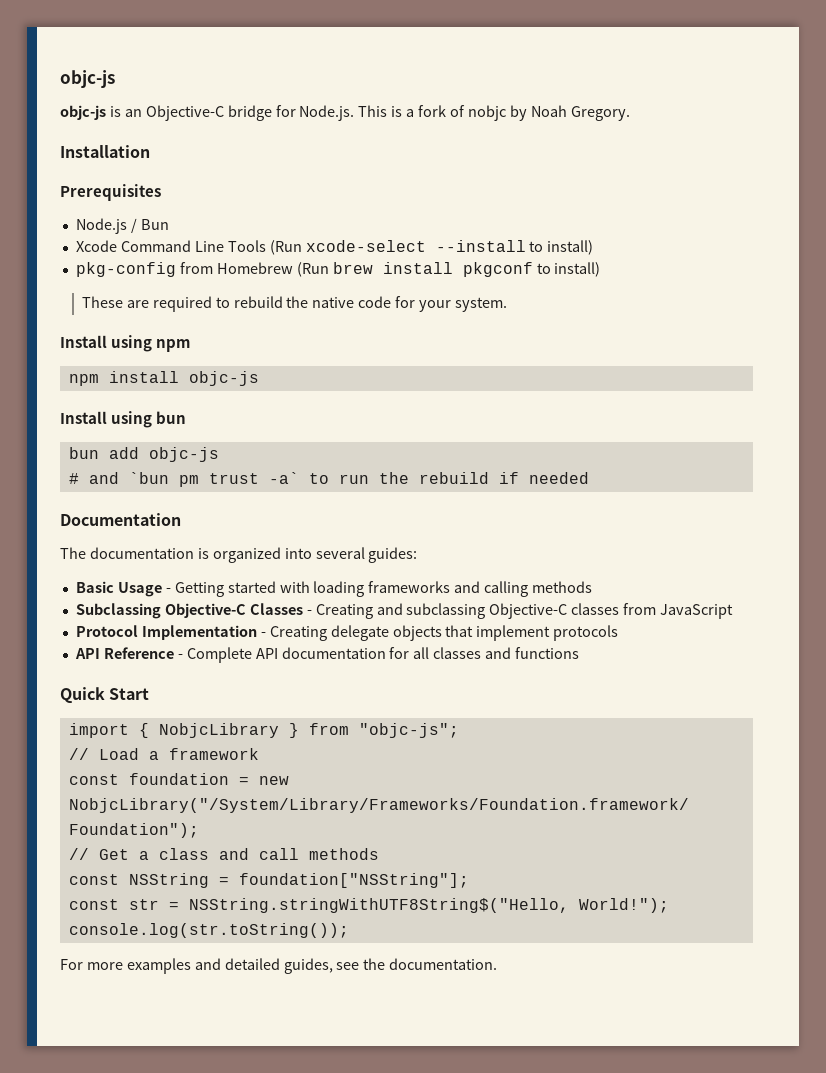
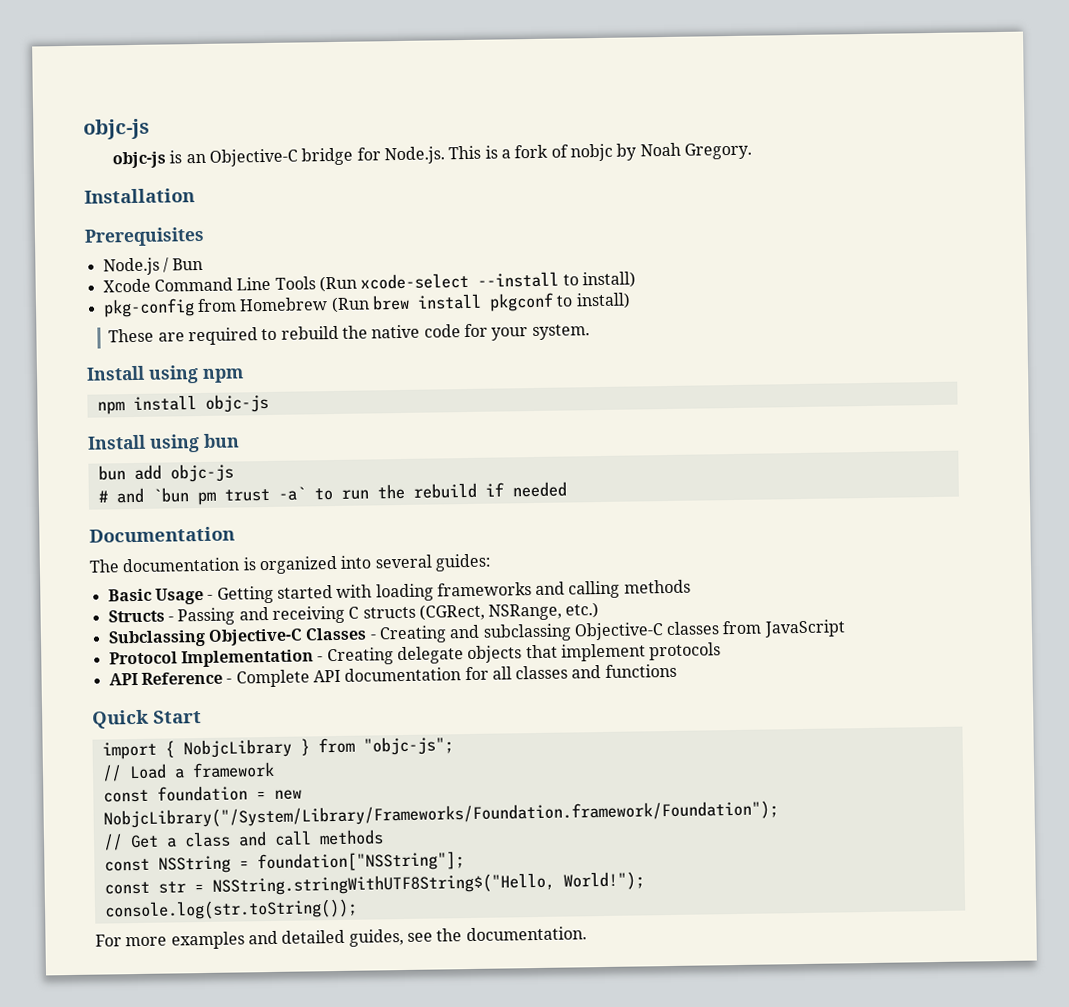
+ Structs - Passing and receiving C structs (CGRect, NSRange, etc.)

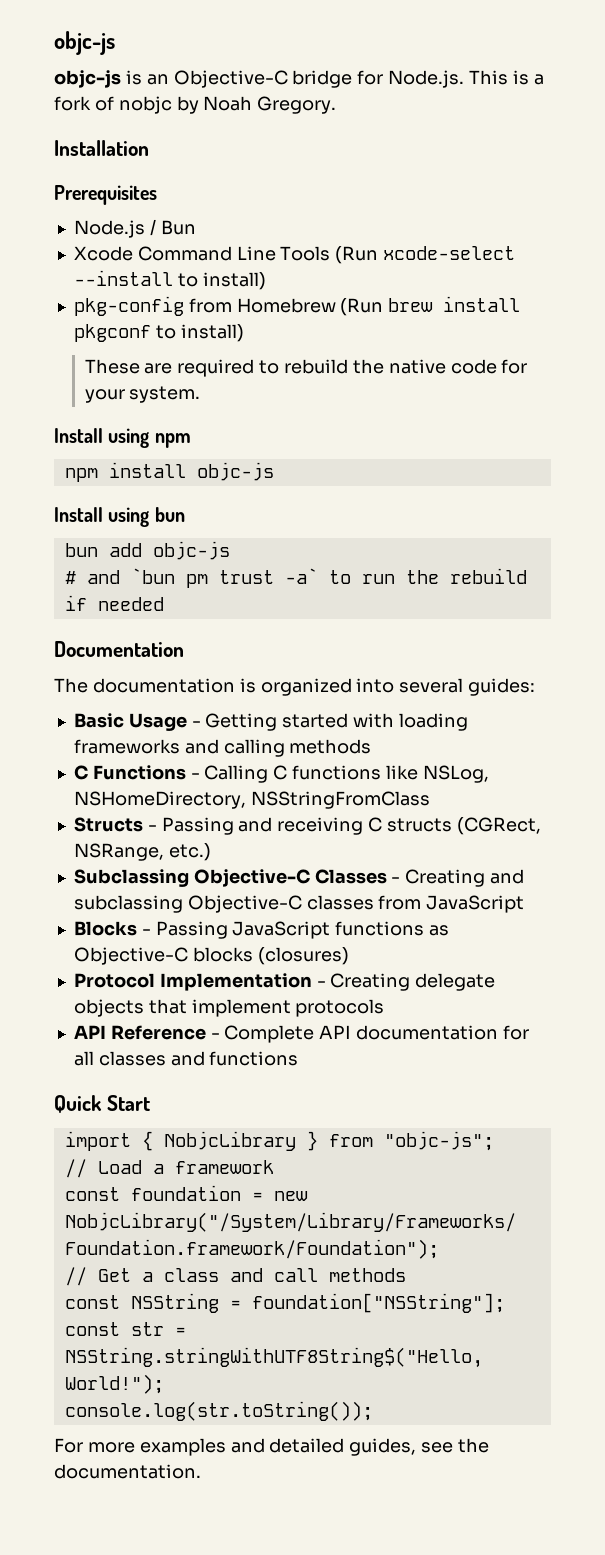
+ C Functions - Calling C functions like NSLog, NSHomeDirectory, NSStringFromClass
+ Blocks - Passing JavaScript functions as Objective-C blocks (closures)

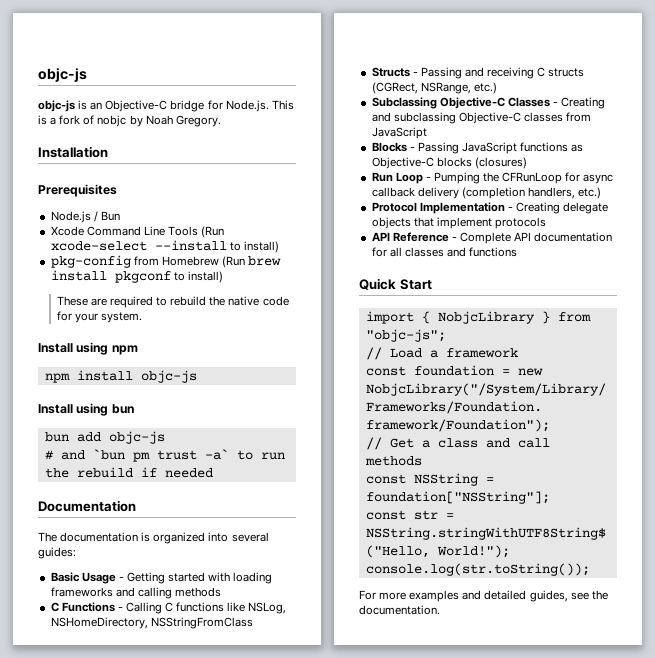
+ Run Loop - Pumping the CFRunLoop for async callback delivery (completion handlers, etc.)

